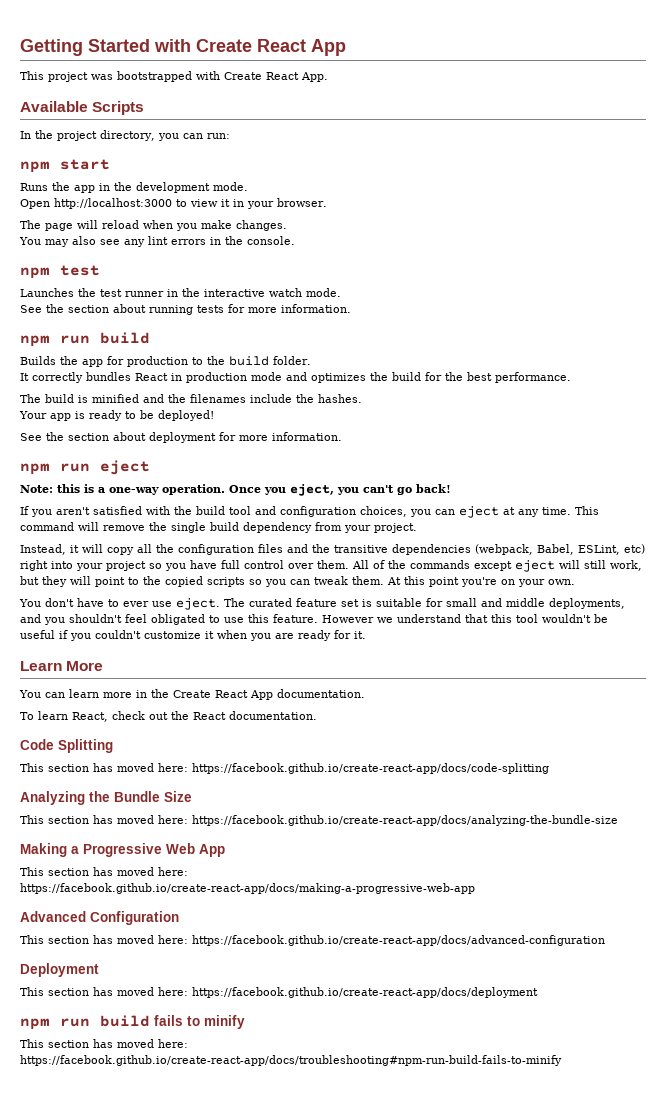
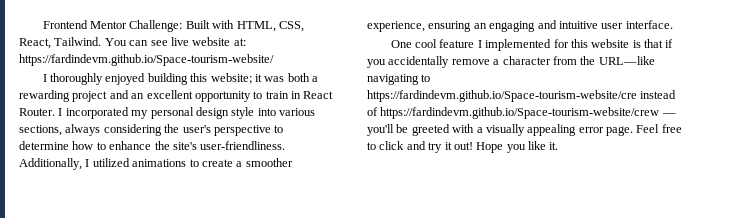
- Getting Started with Create React App
- This project was bootstrapped with Create React App.
- Available Scripts
- In the project directory, you can run:
- npm start
- Runs the app in the development mode.
- Open http://localhost:3000 to view it in your browser.
- The page will reload when you make changes.
- You may also see any lint errors in the console.
- npm test
- Launches the test runner in the interactive watch mode.
- See the section about running tests for more information.
- npm run build
- Builds the app for production to the build folder.
- It correctly bundles React in production mode and optimizes the build for the best performance.
- The build is minified and the filenames include the hashes.
- Your app is ready to be deployed!
- See the section about deployment for more information.
- npm run eject
- Note: this is a one-way operation. Once you eject, you can't go back!
- If you aren't satisfied with the build tool and configuration choices, you can eject at any time. This command will remove the single build dependency from your project.
- Instead, it will copy all the configuration files and the transitive dependencies (webpack, Babel, ESLint, etc) right into your project so you have full control over them. All of the commands except eject will still work, but they will point to the copied scripts so you can tweak them. At this point you're on your own.
- You don't have to ever use eject. The curated feature set is suitable for small and middle deployments, and you shouldn't feel obligated to use this feature. However we understand that this tool wouldn't be useful if you couldn't customize it when you are ready for it.
- Learn More
- You can learn more in the Create React App documentation.
- To learn React, check out the React documentation.
- Code Splitting
- This section has moved here: https://facebook.github.io/create-react-app/docs/code-splitting
- Analyzing the Bundle Size
- This section has moved here: https://facebook.github.io/create-react-app/docs/analyzing-the-bundle-size
- Making a Progressive Web App
- This section has moved here: https://facebook.github.io/create-react-app/docs/making-a-progressive-web-app
- Advanced Configuration
- This section has moved here: https://facebook.github.io/create-react-app/docs/advanced-configuration
- Deployment
- This section has moved here: https://facebook.github.io/create-react-app/docs/deployment
- npm run build fails to minify
- This section has moved here: https://facebook.github.io/create-react-app/docs/troubleshooting#npm-run-build-fails-to-minify
+ Frontend Mentor Challenge: Built with HTML, CSS, React, Tailwind. You can see live website at: https://fardindevm.github.io/Space-tourism-website/
+ I thoroughly enjoyed building this website; it was both a rewarding project and an excellent opportunity to train in React Router. I incorporated my personal design style into various sections, always considering the user's perspective to determine how to enhance the site's user-friendliness. Additionally, I utilized animations to create a smoother experience, ensuring an engaging and intuitive user interface.
+ One cool feature I implemented for this website is that if you accidentally remove a character from the URL—like navigating to https://fardindevm.github.io/Space-tourism-website/cre instead of https://fardindevm.github.io/Space-tourism-website/crew — you'll be greeted with a visually appealing error page. Feel free to click and try it out! Hope you like it.

